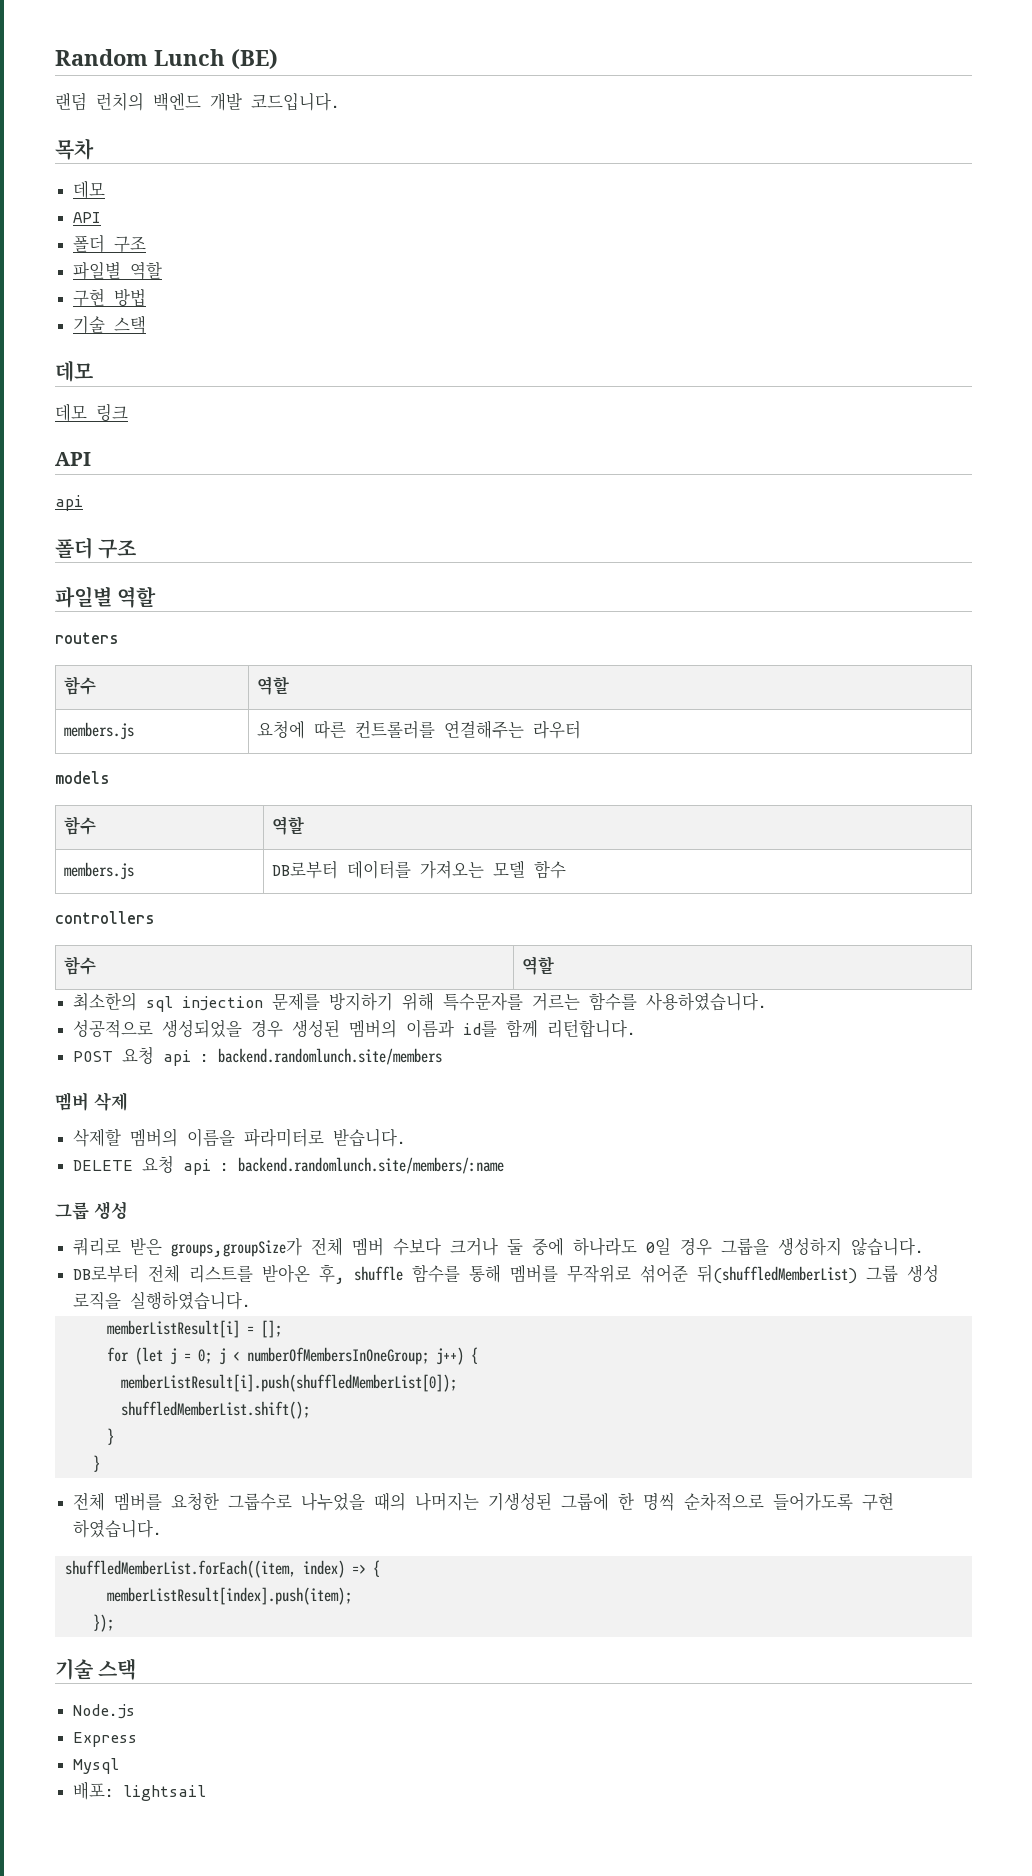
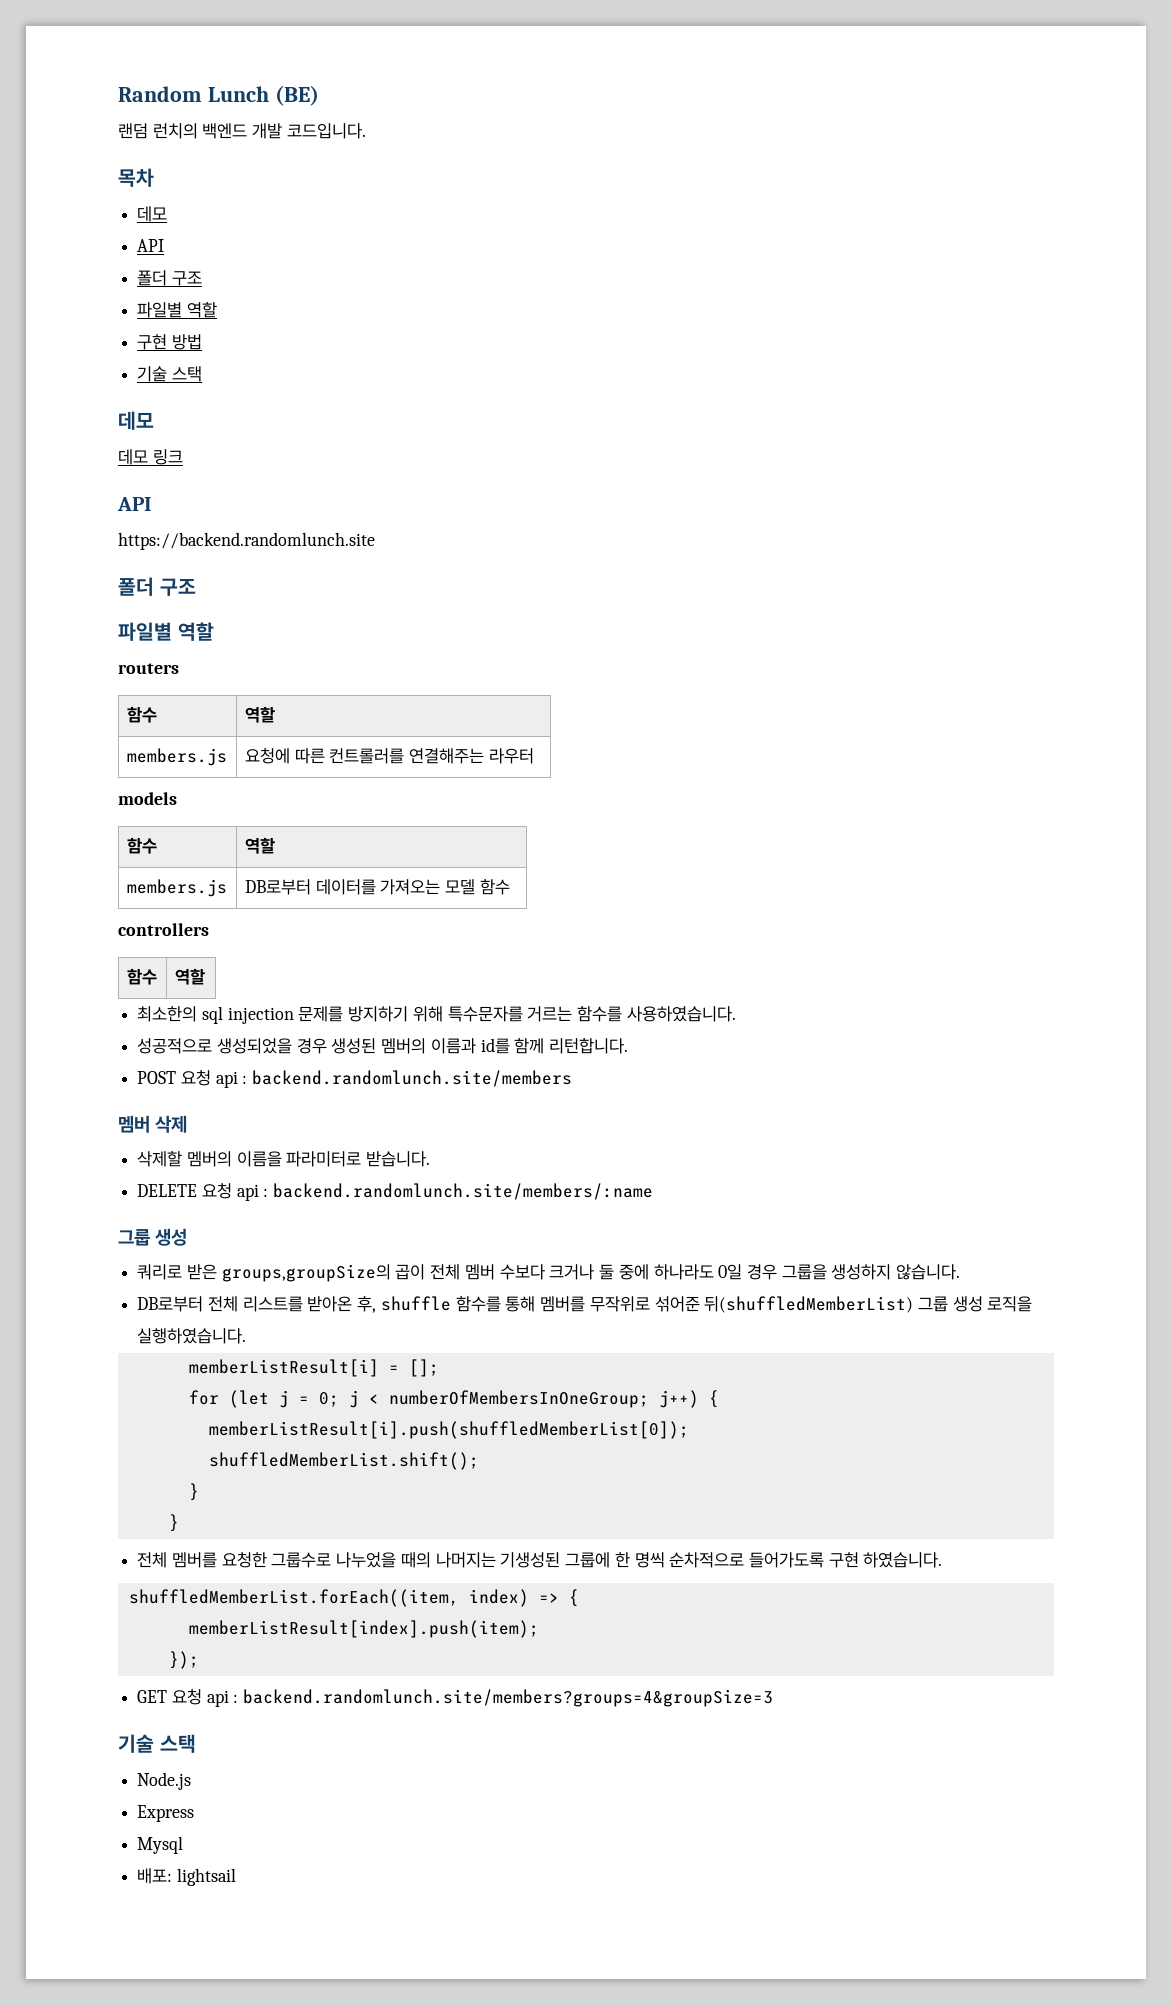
  데모 링크
  API
- api
+ https://backend.randomlunch.site
- 쿼리로 받은 groups,groupSize가 전체 멤버 수보다 크거나 둘 중에 하나라도 0일 경우 그룹을 생성하지 않습니다.
+ 쿼리로 받은 groups,groupSize의 곱이 전체 멤버 수보다 크거나 둘 중에 하나라도 0일 경우 그룹을 생성하지 않습니다.
+ GET 요청 api : backend.randomlunch.site/members?groups=4&groupSize=3

